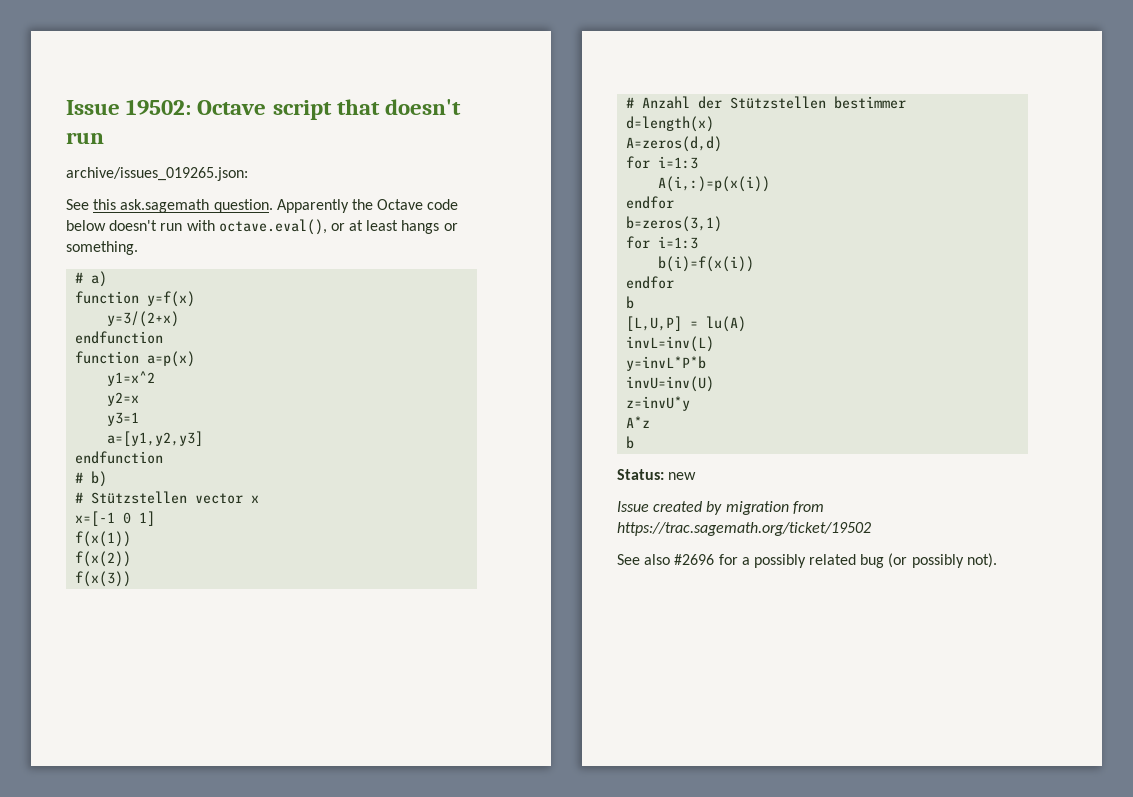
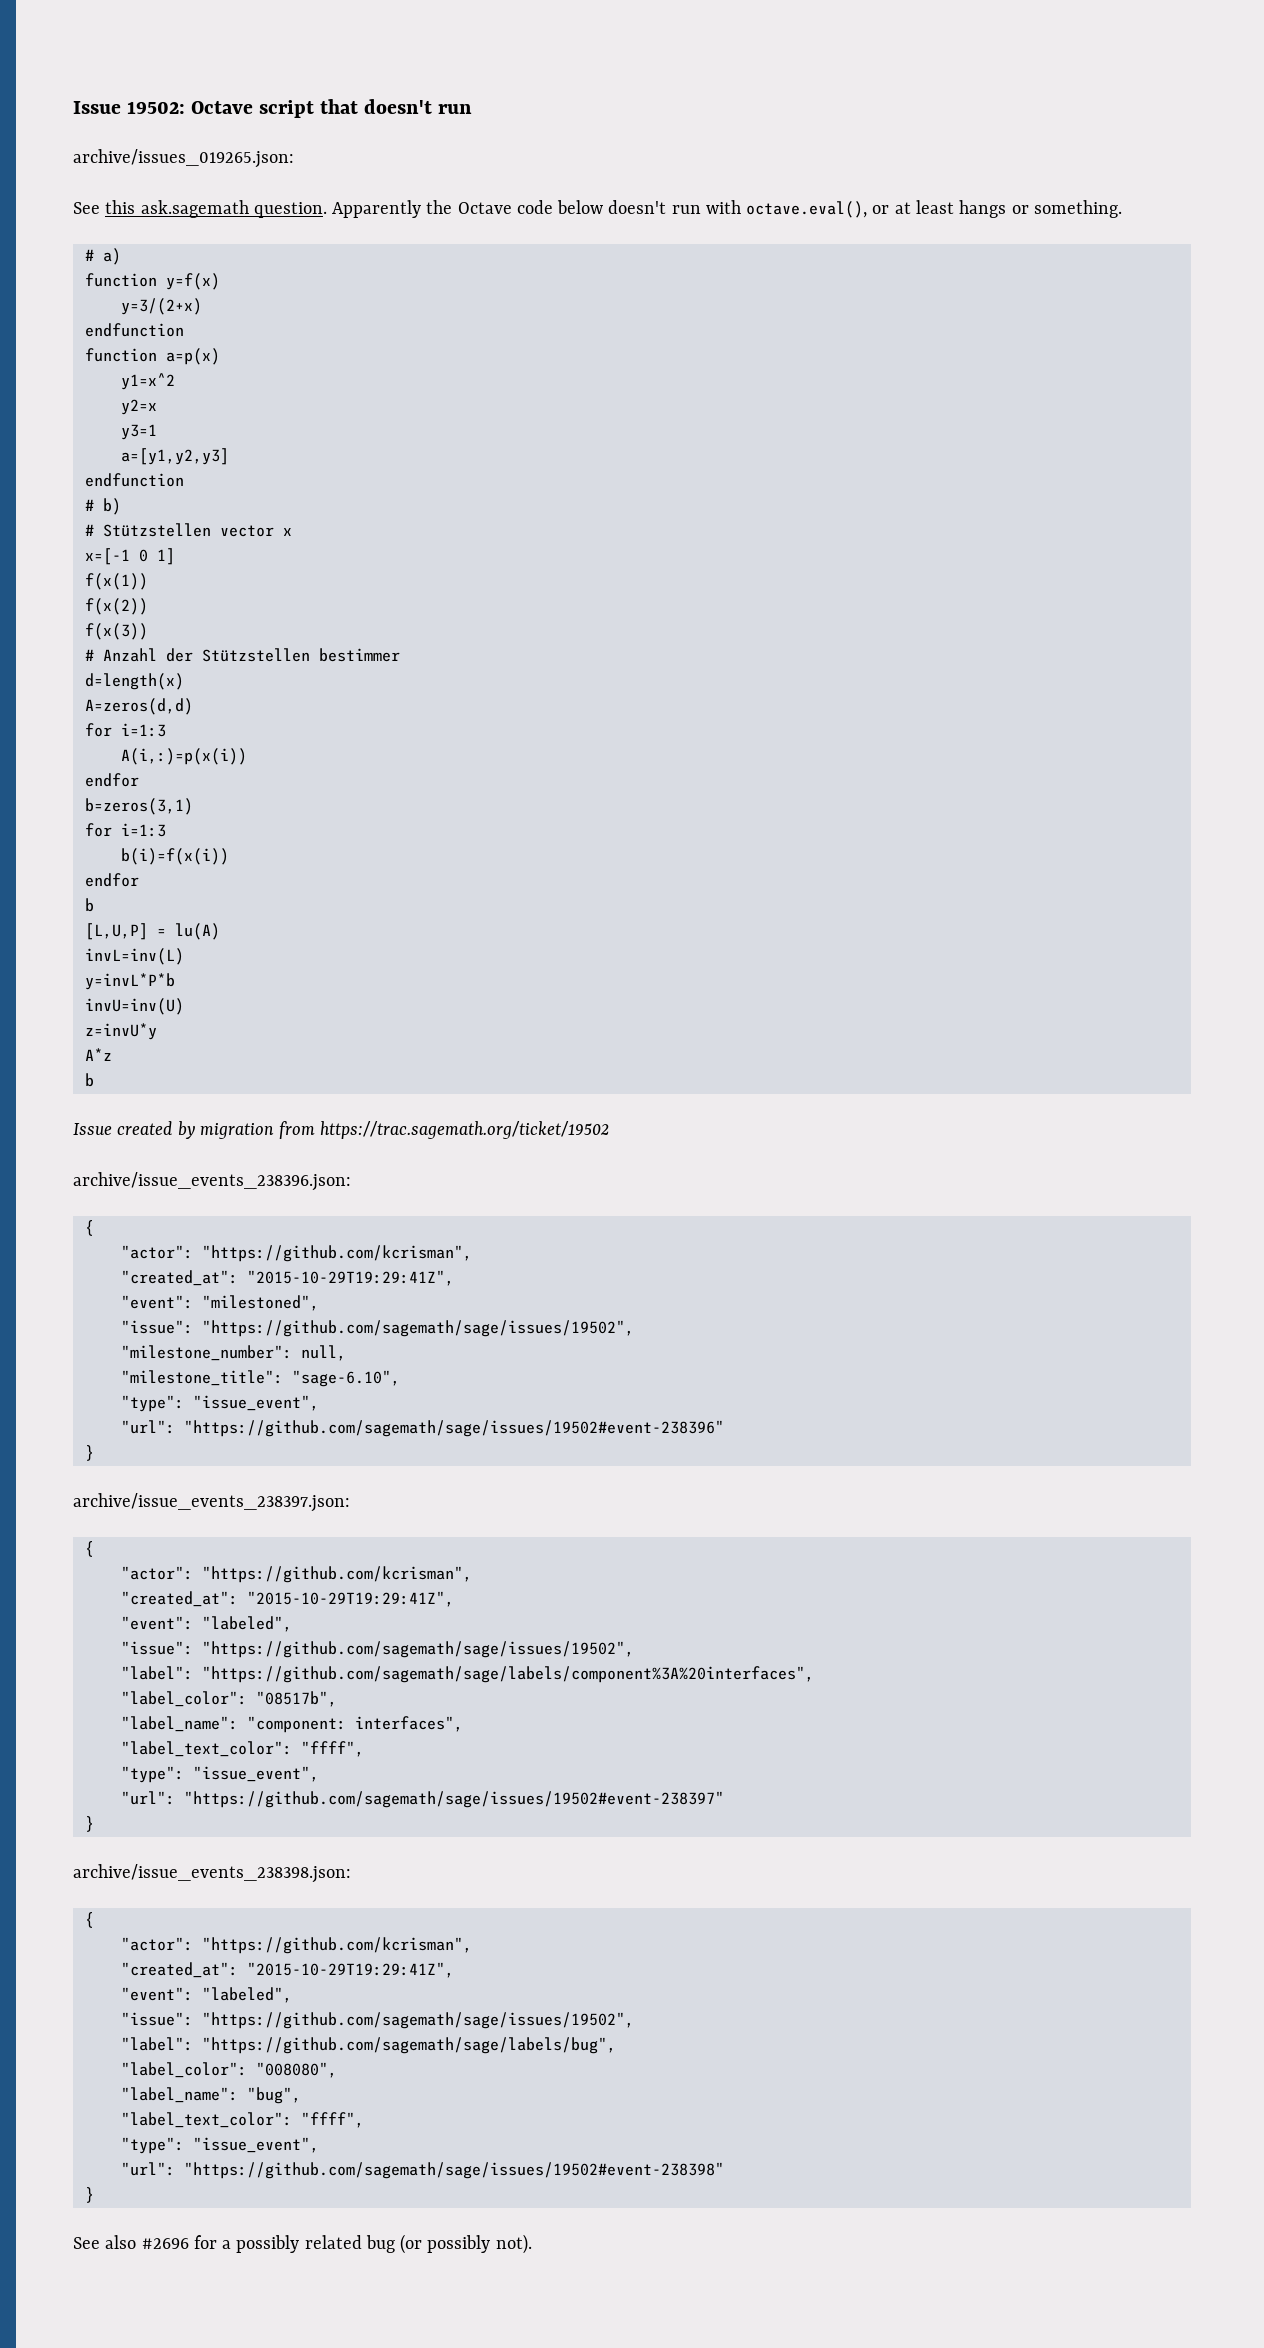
- Status: new
+ archive/issue_events_238396.json:
+ {
+ "actor": "https://github.com/kcrisman",
+ "created_at": "2015-10-29T19:29:41Z",
+ "event": "milestoned",
+ "issue": "https://github.com/sagemath/sage/issues/19502",
+ "milestone_number": null,
+ "milestone_title": "sage-6.10",
+ "type": "issue_event",
+ "url": "https://github.com/sagemath/sage/issues/19502#event-238396"
+ }
+ archive/issue_events_238397.json:
+ {
+ "actor": "https://github.com/kcrisman",
+ "created_at": "2015-10-29T19:29:41Z",
+ "event": "labeled",
+ "issue": "https://github.com/sagemath/sage/issues/19502",
+ "label": "https://github.com/sagemath/sage/labels/component%3A%20interfaces",
+ "label_color": "08517b",
+ "label_name": "component: interfaces",
+ "label_text_color": "ffff",
+ "type": "issue_event",
+ "url": "https://github.com/sagemath/sage/issues/19502#event-238397"
+ }
+ archive/issue_events_238398.json:
+ {
+ "actor": "https://github.com/kcrisman",
+ "created_at": "2015-10-29T19:29:41Z",
+ "event": "labeled",
+ "issue": "https://github.com/sagemath/sage/issues/19502",
+ "label": "https://github.com/sagemath/sage/labels/bug",
+ "label_color": "008080",
+ "label_name": "bug",
+ "label_text_color": "ffff",
+ "type": "issue_event",
+ "url": "https://github.com/sagemath/sage/issues/19502#event-238398"
+ }

